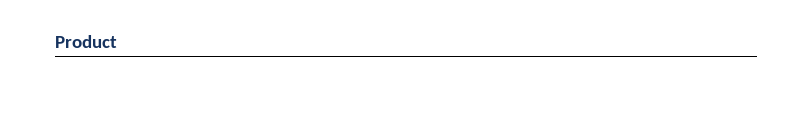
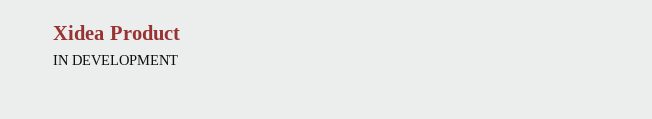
- Product
+ Xidea Product
+ IN DEVELOPMENT

